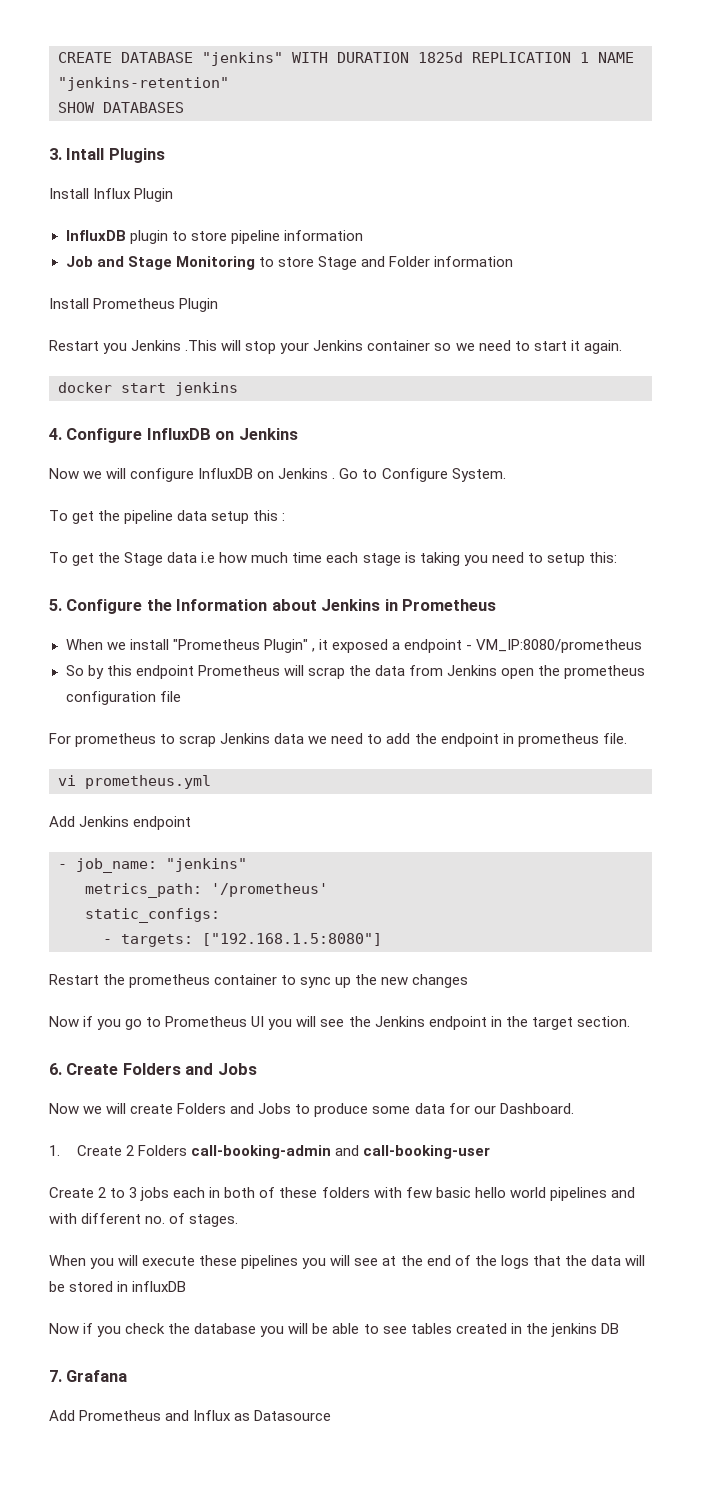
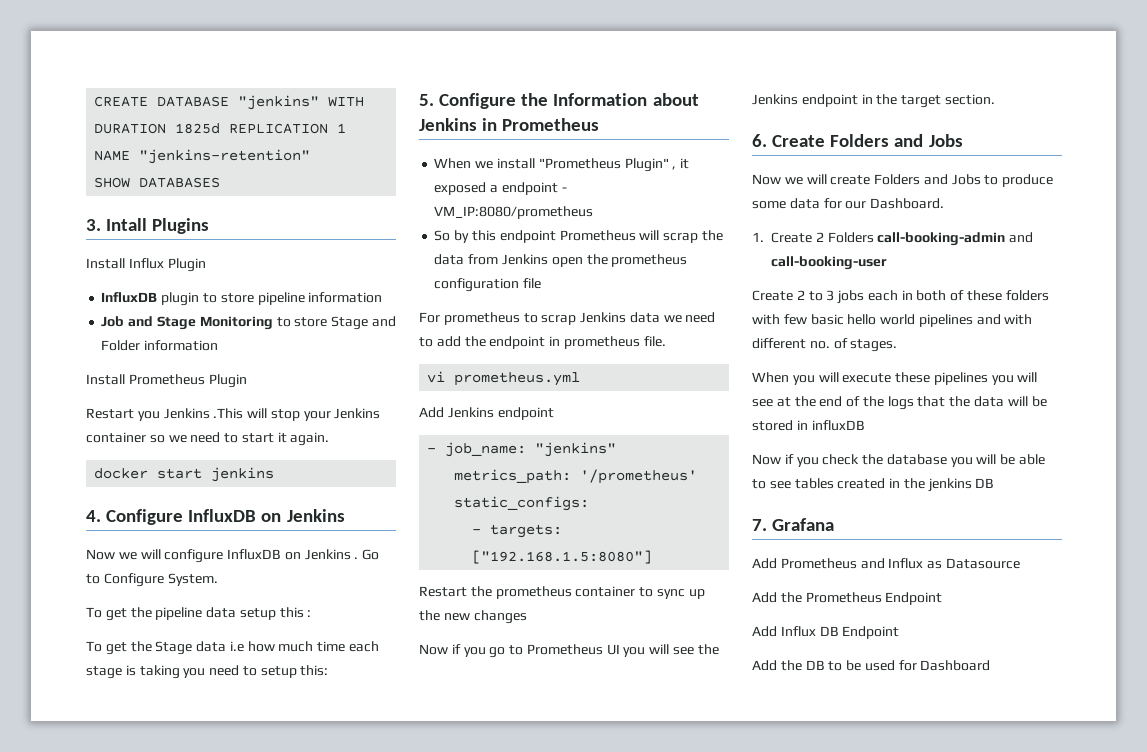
+ Add the Prometheus Endpoint
+ Add Influx DB Endpoint
+ Add the DB to be used for Dashboard

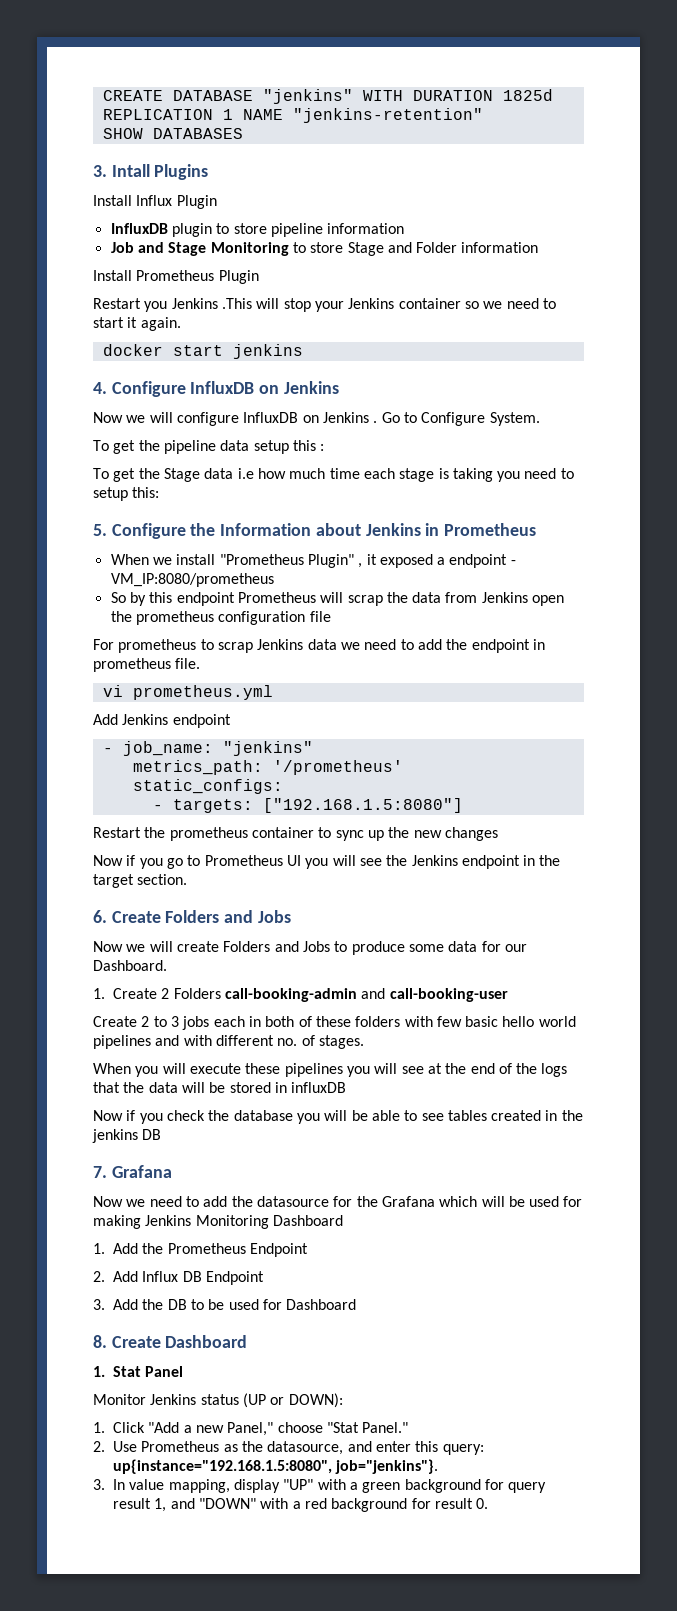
- Add Prometheus and Influx as Datasource
- Add the Prometheus Endpoint
+ Now we need to add the datasource for the Grafana which will be used for making Jenkins Monitoring Dashboard
+ 1. Add the Prometheus Endpoint
- Add Influx DB Endpoint
+ 2. Add Influx DB Endpoint
- Add the DB to be used for Dashboard
+ 3. Add the DB to be used for Dashboard
+ 8. Create Dashboard
+ 1. Stat Panel
+ Monitor Jenkins status (UP or DOWN):
+ 1. Click "Add a new Panel," choose "Stat Panel."
+ 2. Use Prometheus as the datasource, and enter this query: up{instance="192.168.1.5:8080", job="jenkins"}.
+ 3. In value mapping, display "UP" with a green background for query result 1, and "DOWN" with a red background for result 0.

